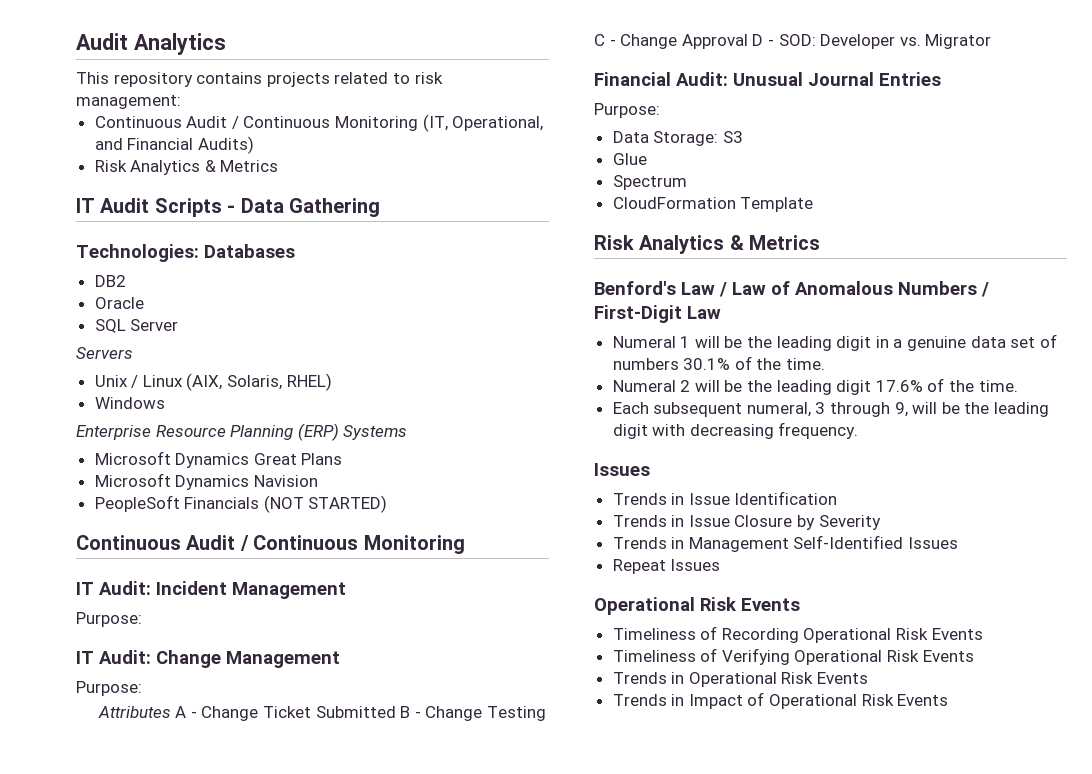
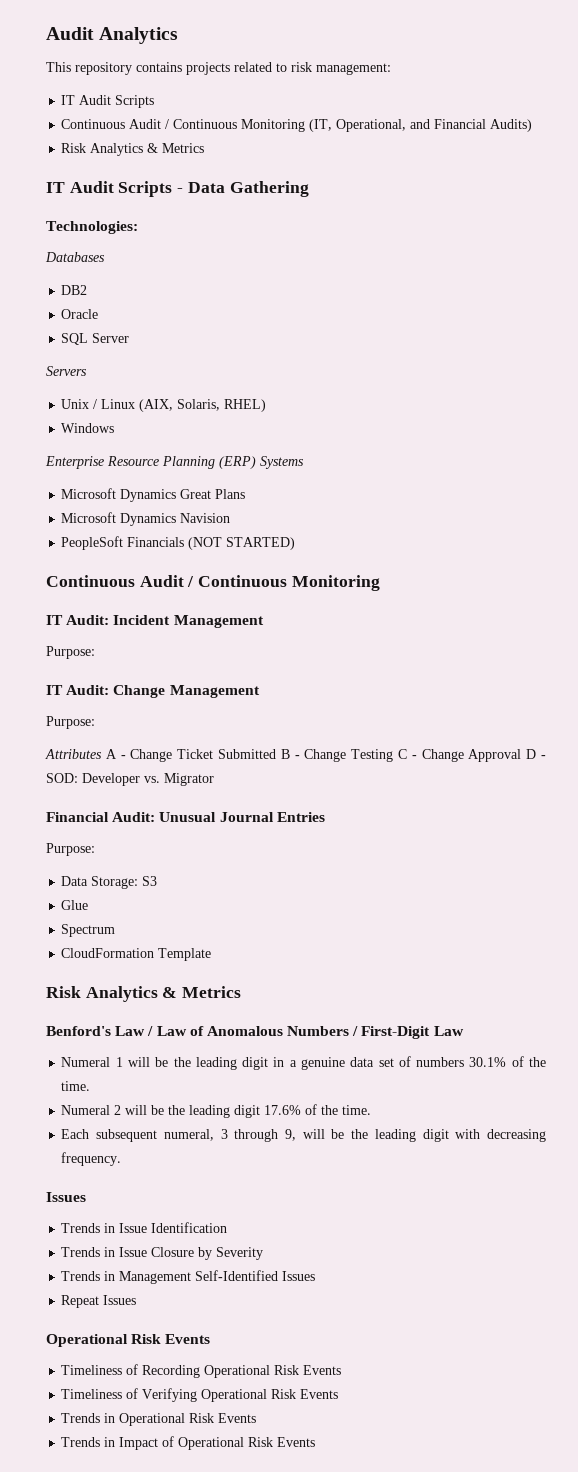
  This repository contains projects related to risk management:
+ IT Audit Scripts
- Technologies: Databases
+ Technologies:
+ Databases

